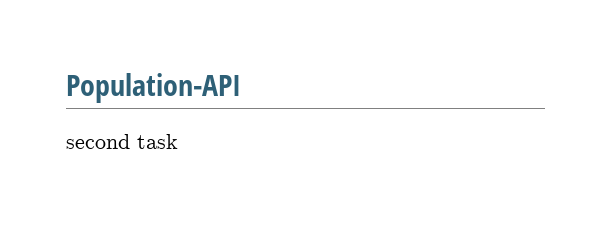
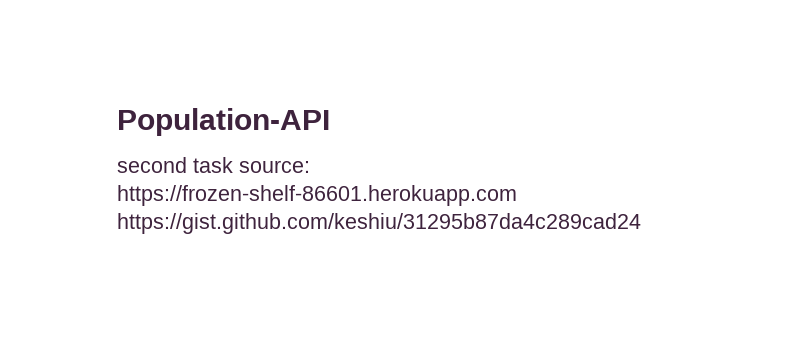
- second task
+ second task source: https://frozen-shelf-86601.herokuapp.com https://gist.github.com/keshiu/31295b87da4c289cad24

